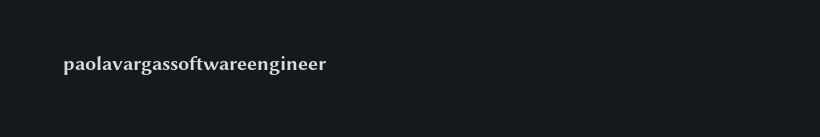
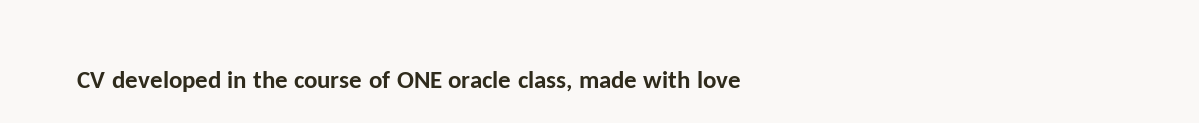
- paolavargassoftwareengineer
+ CV developed in the course of ONE oracle class, made with love

